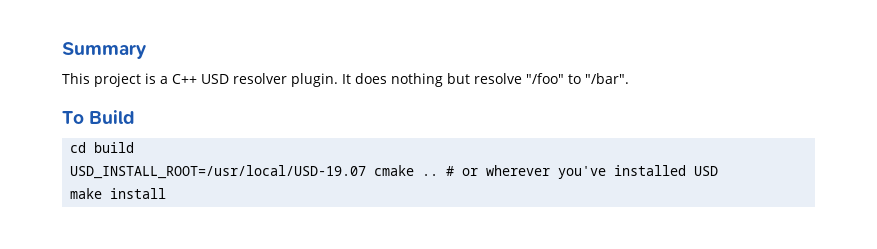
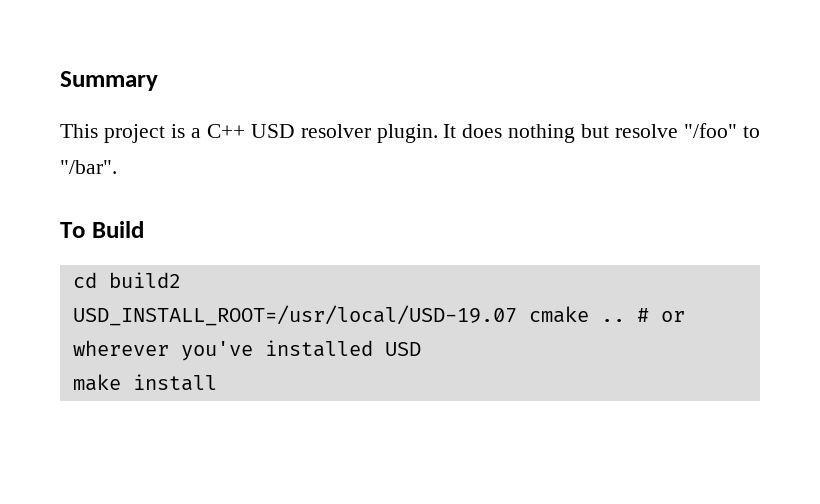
- cd build
+ cd build2

